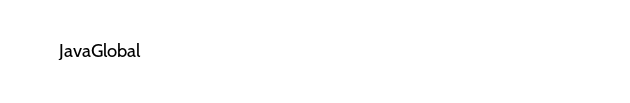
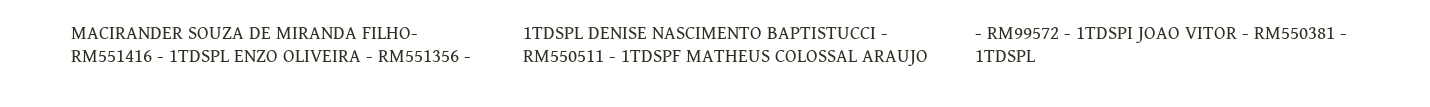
- JavaGlobal
+ MACIRANDER SOUZA DE MIRANDA FILHO- RM551416 - 1TDSPL ENZO OLIVEIRA - RM551356 - 1TDSPL DENISE NASCIMENTO BAPTISTUCCI - RM550511 - 1TDSPF MATHEUS COLOSSAL ARAUJO - RM99572 - 1TDSPI JOAO VITOR - RM550381 - 1TDSPL

